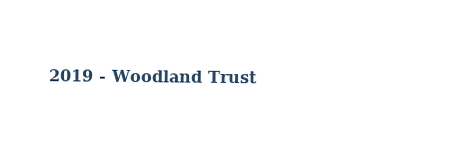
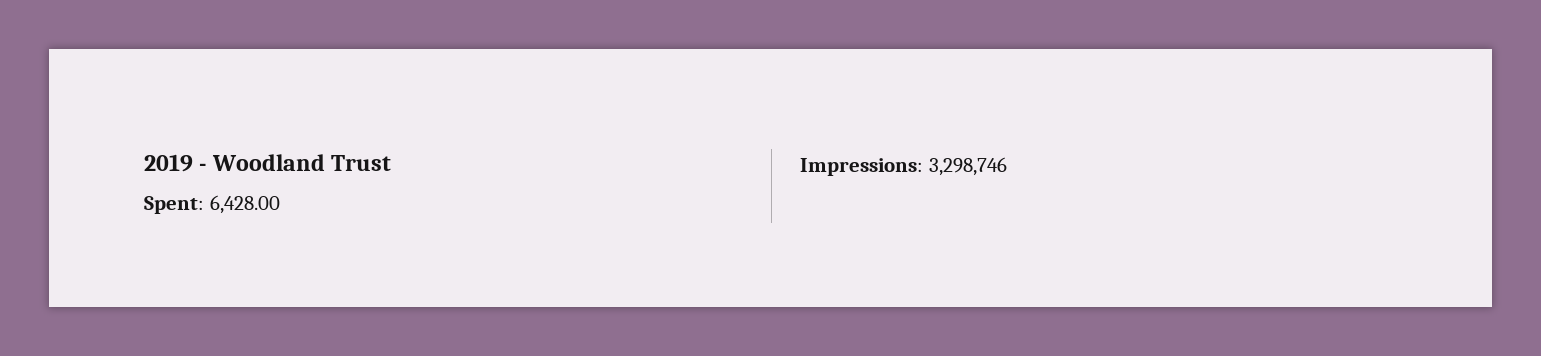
+ Spent: 6,428.00
+ Impressions: 3,298,746

